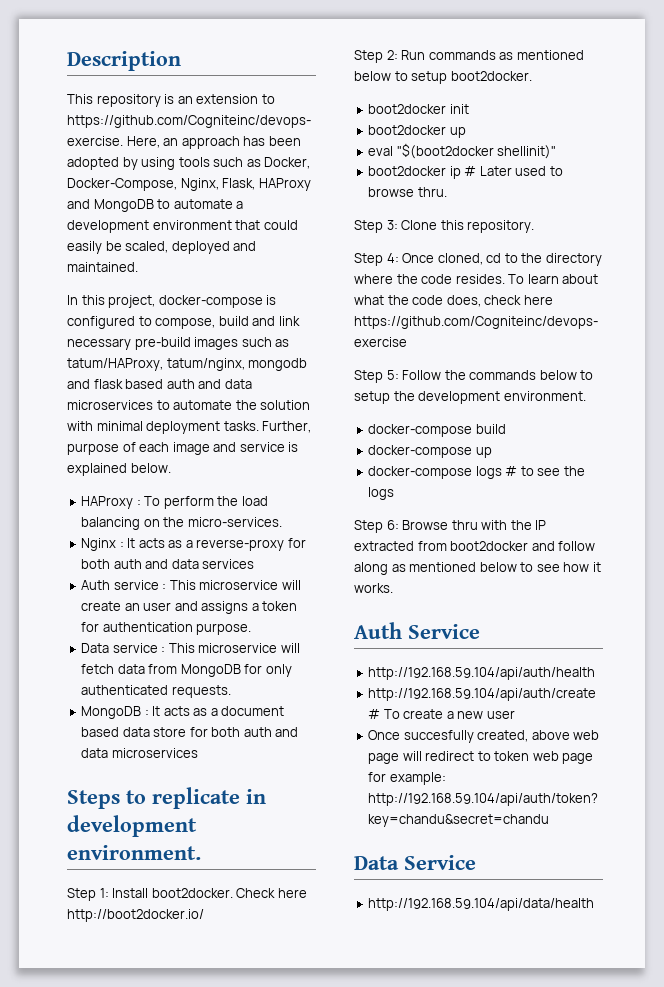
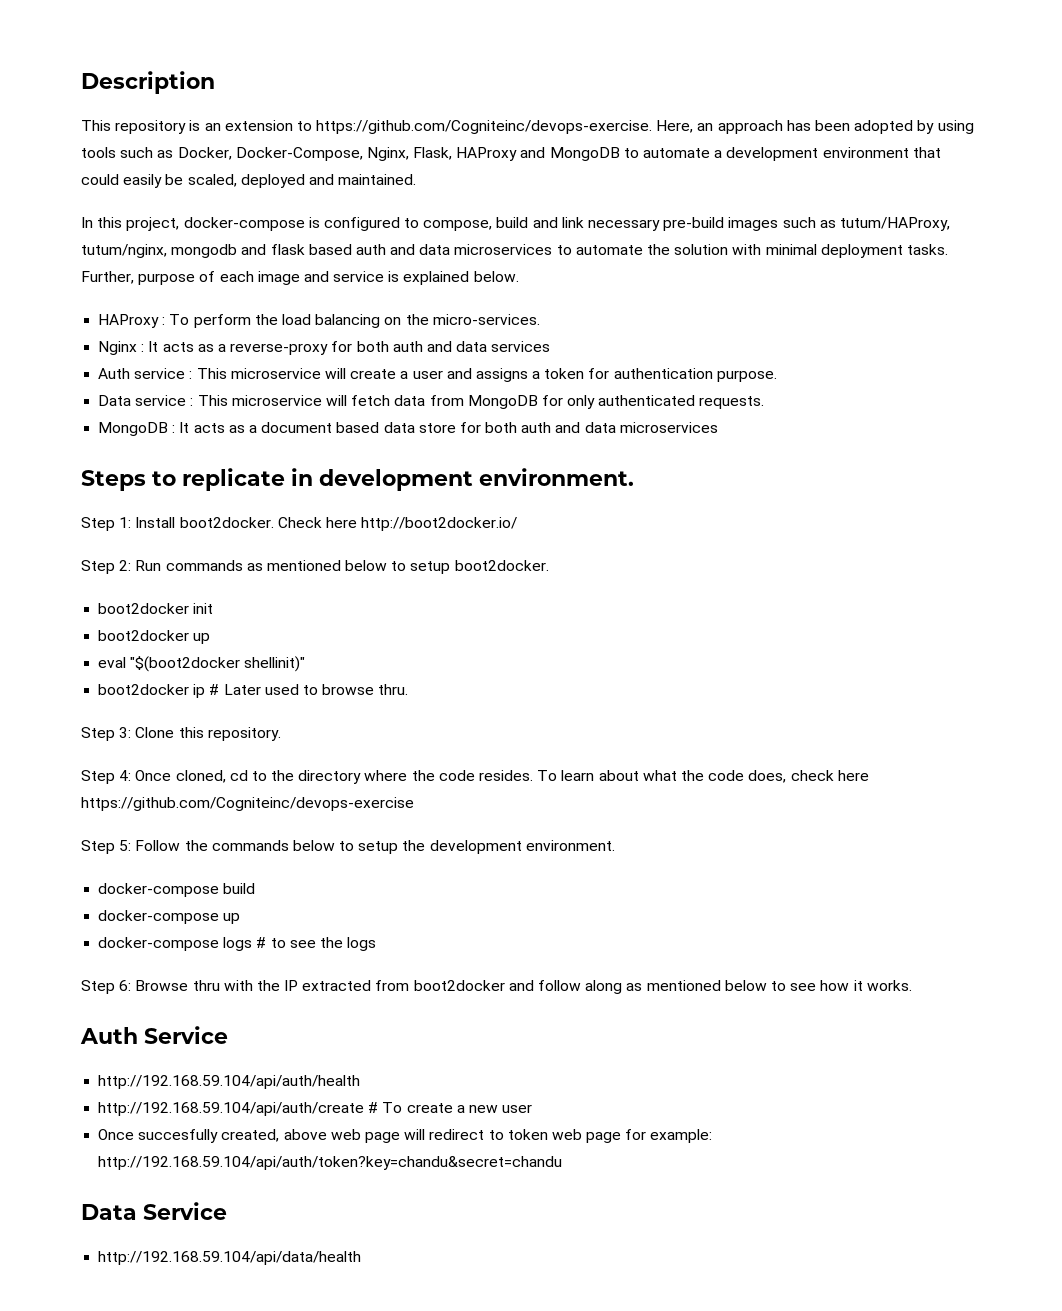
- In this project, docker-compose is configured to compose, build and link necessary pre-build images such as tatum/HAProxy, tatum/nginx, mongodb and flask based auth and data microservices to automate the solution with minimal deployment tasks.
+ In this project, docker-compose is configured to compose, build and link necessary pre-build images such as tutum/HAProxy, tutum/nginx, mongodb and flask based auth and data microservices to automate the solution with minimal deployment tasks.
- Auth service : This microservice will create an user and assigns a token for authentication purpose.
+ Auth service : This microservice will create a user and assigns a token for authentication purpose.

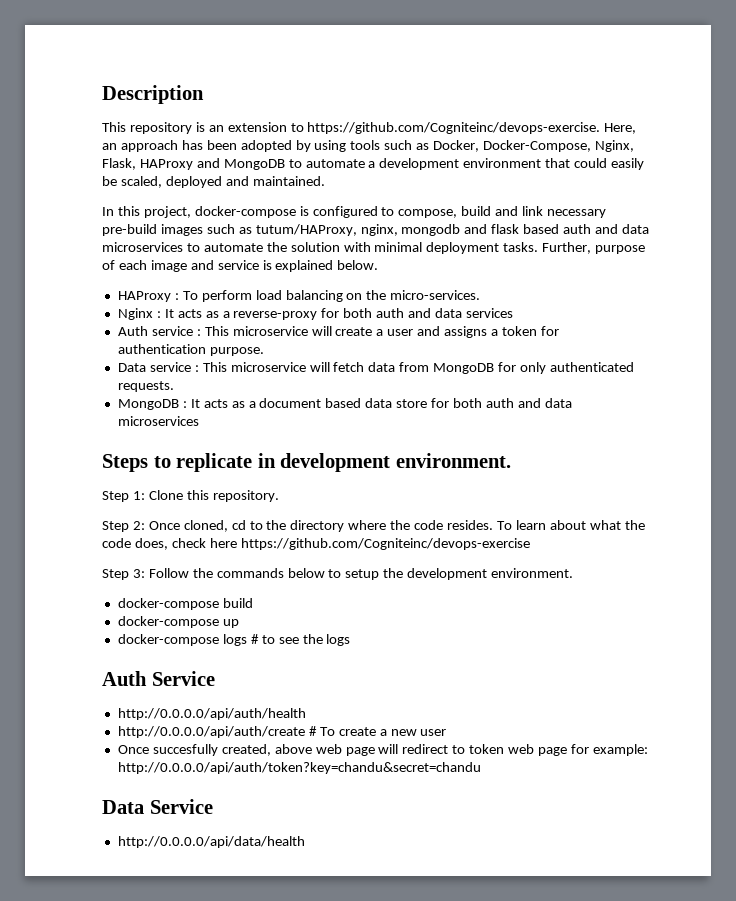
- In this project, docker-compose is configured to compose, build and link necessary pre-build images such as tutum/HAProxy, tutum/nginx, mongodb and flask based auth and data microservices to automate the solution with minimal deployment tasks.
+ In this project, docker-compose is configured to compose, build and link necessary pre-build images such as tutum/HAProxy, nginx, mongodb and flask based auth and data microservices to automate the solution with minimal deployment tasks.
- HAProxy : To perform the load balancing on the micro-services.
+ HAProxy : To perform load balancing on the micro-services.
- Step 1: Install boot2docker. Check here http://boot2docker.io/
- Step 2: Run commands as mentioned below to setup boot2docker.
- boot2docker init
- boot2docker up
- eval "$(boot2docker shellinit)"
- boot2docker ip # Later used to browse thru.
- Step 3: Clone this repository.
+ Step 1: Clone this repository.
- Step 4: Once cloned, cd to the directory where the code resides.
+ Step 2: Once cloned, cd to the directory where the code resides.
- Step 5: Follow the commands below to setup the development environment.
+ Step 3: Follow the commands below to setup the development environment.
- Step 6: Browse thru with the IP extracted from boot2docker and follow along as mentioned below to see how it works.
- http://192.168.59.104/api/auth/health
- http://192.168.59.104/api/auth/create # To create a new user
+ http://0.0.0.0/api/auth/health
+ http://0.0.0.0/api/auth/create # To create a new user
- Once succesfully created, above web page will redirect to token web page for example: http://192.168.59.104/api/auth/token?key=chandu&secret=chandu
+ Once succesfully created, above web page will redirect to token web page for example: http://0.0.0.0/api/auth/token?key=chandu&secret=chandu
- http://192.168.59.104/api/data/health
+ http://0.0.0.0/api/data/health

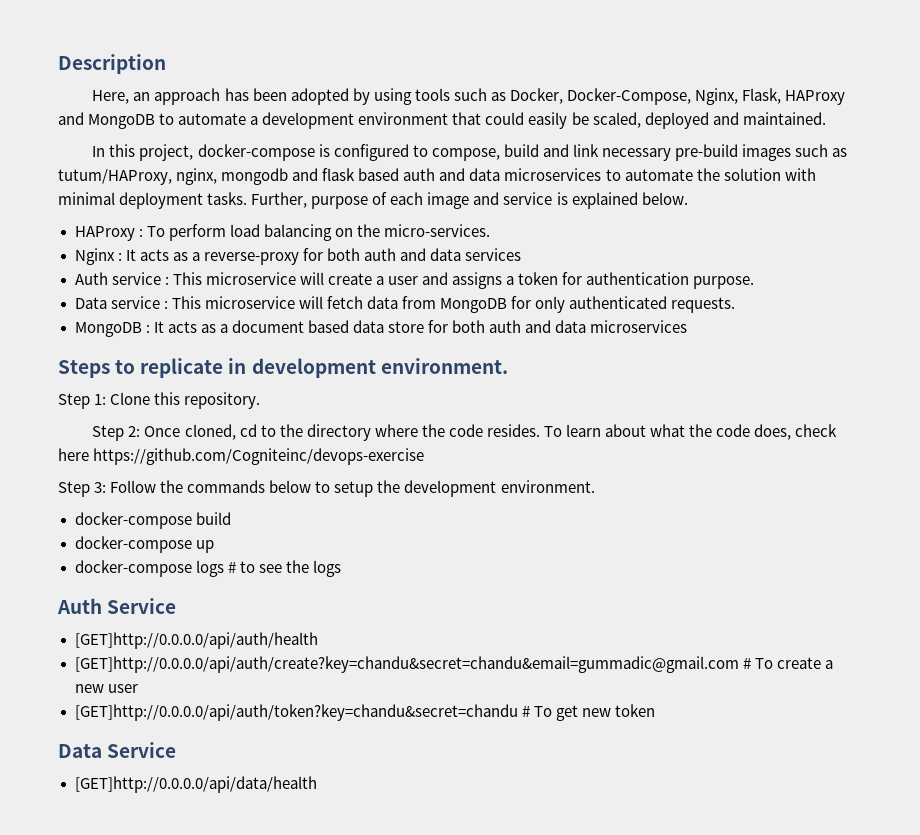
- This repository is an extension to https://github.com/Cogniteinc/devops-exercise. Here, an approach has been adopted by using tools such as Docker, Docker-Compose, Nginx, Flask, HAProxy and MongoDB to automate a development environment that could easily be scaled, deployed and maintained.
+ Here, an approach has been adopted by using tools such as Docker, Docker-Compose, Nginx, Flask, HAProxy and MongoDB to automate a development environment that could easily be scaled, deployed and maintained.
- http://0.0.0.0/api/auth/health
- http://0.0.0.0/api/auth/create # To create a new user
+ [GET]http://0.0.0.0/api/auth/health
+ [GET]http://0.0.0.0/api/auth/create?key=chandu&secret=chandu&email=gummadic@gmail.com # To create a new user
- Once succesfully created, above web page will redirect to token web page for example: http://0.0.0.0/api/auth/token?key=chandu&secret=chandu
+ [GET]http://0.0.0.0/api/auth/token?key=chandu&secret=chandu # To get new token
- http://0.0.0.0/api/data/health
+ [GET]http://0.0.0.0/api/data/health

